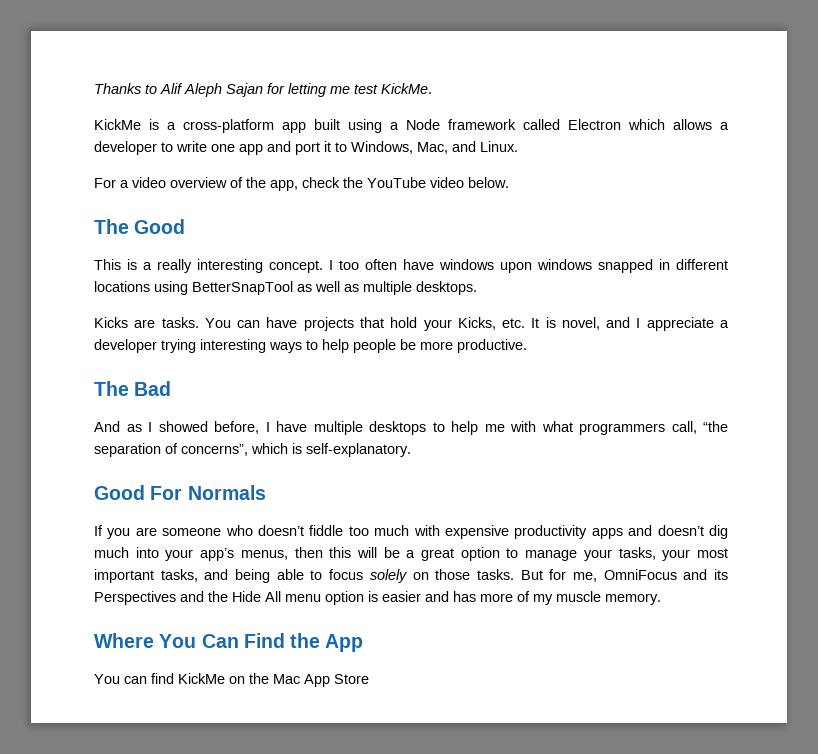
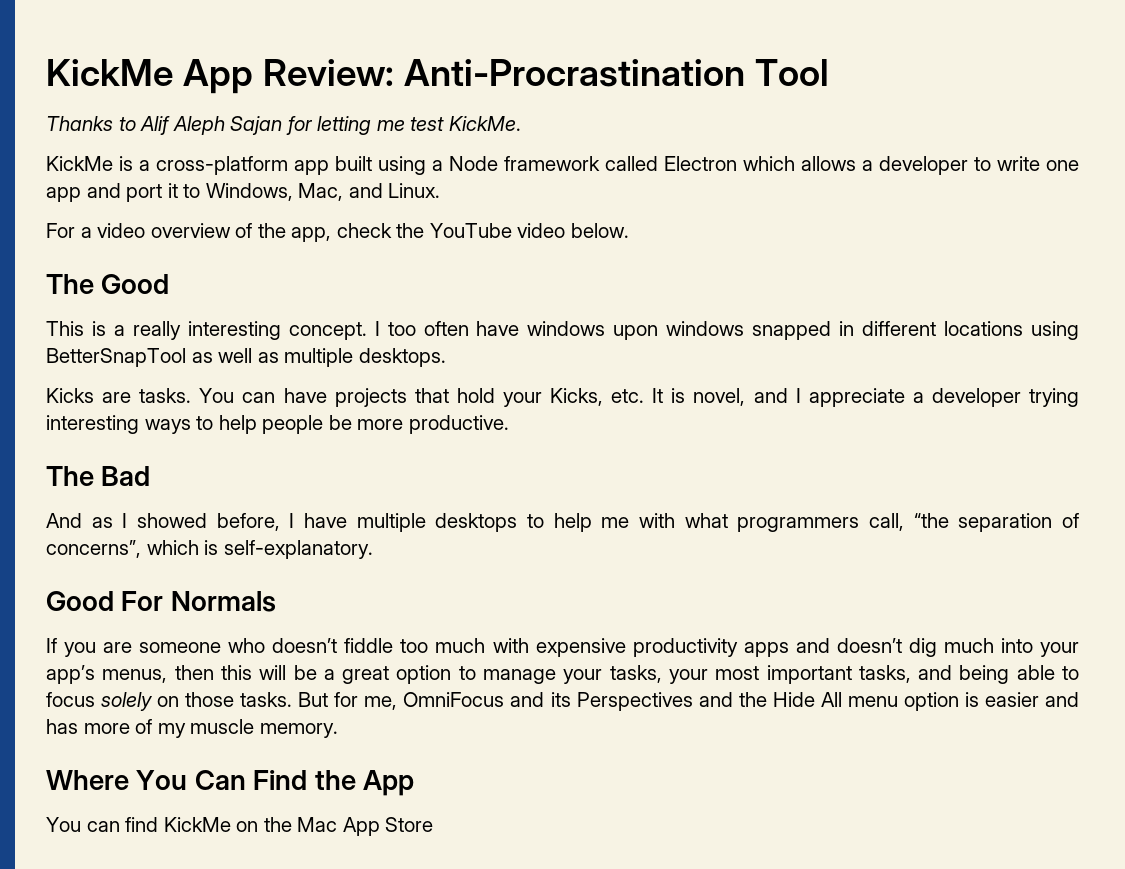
+ KickMe App Review: Anti-Procrastination Tool

